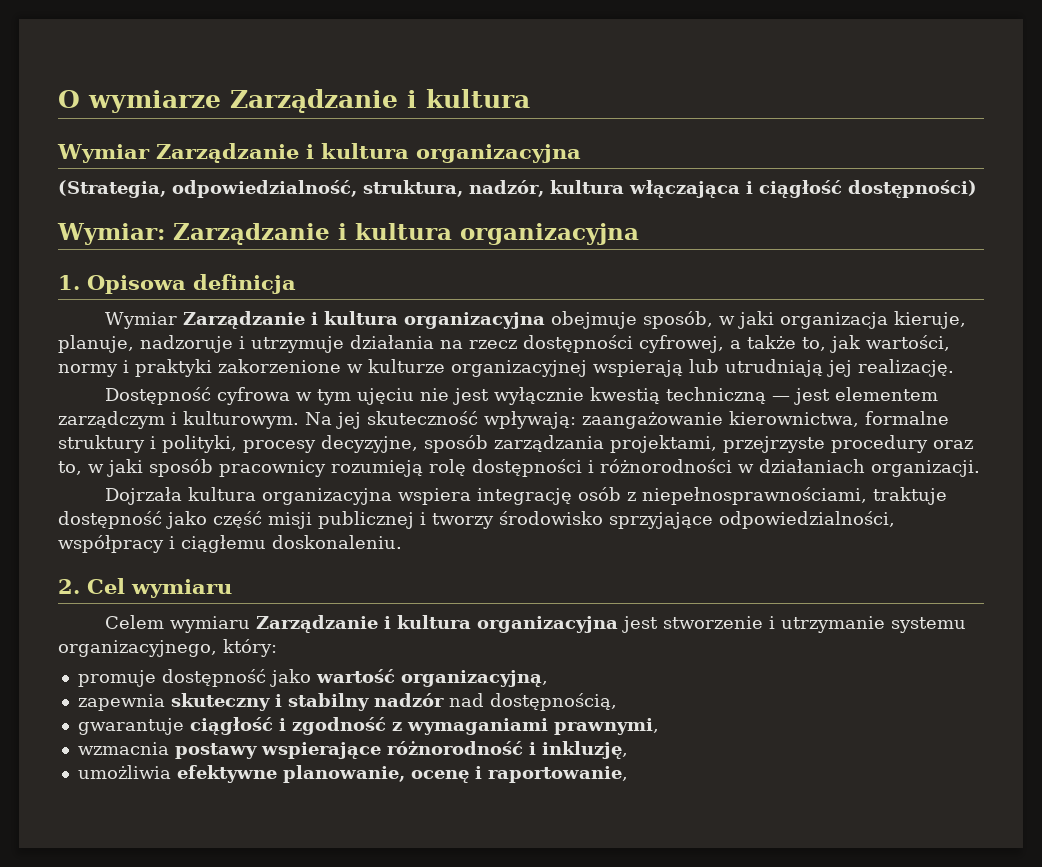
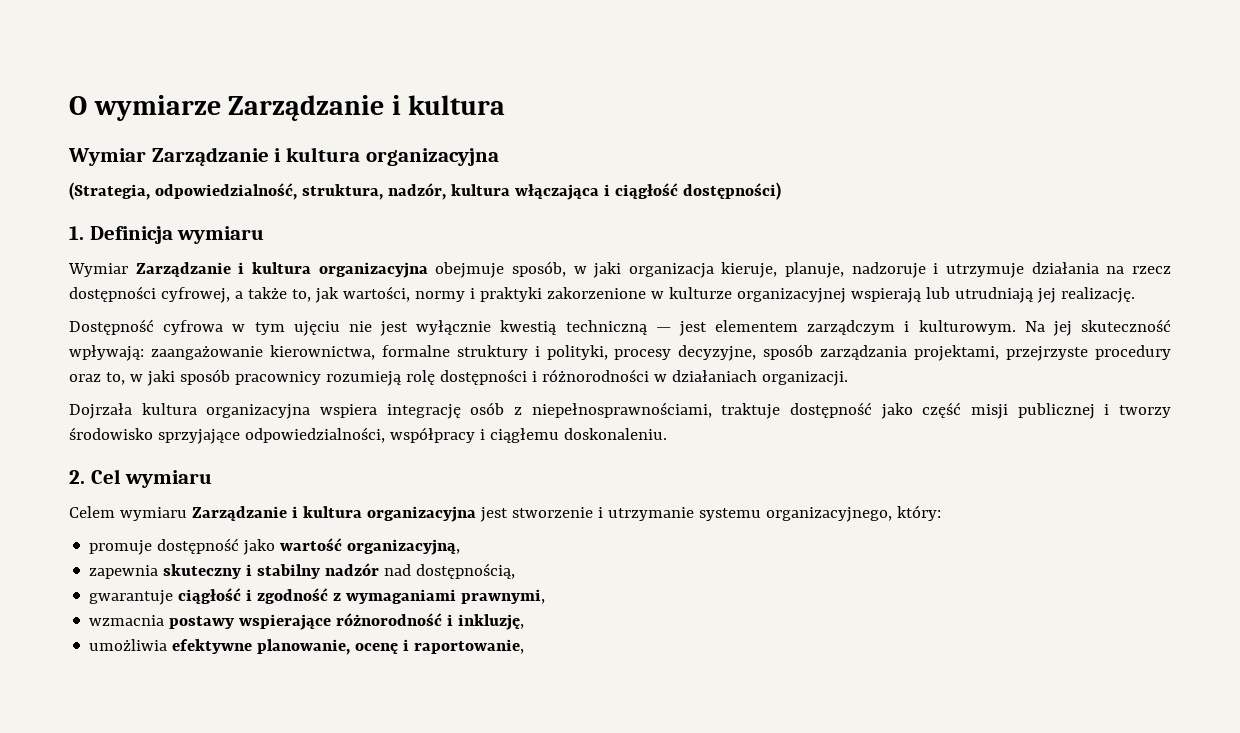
- Wymiar: Zarządzanie i kultura organizacyjna
- 1. Opisowa definicja
+ 1. Definicja wymiaru

